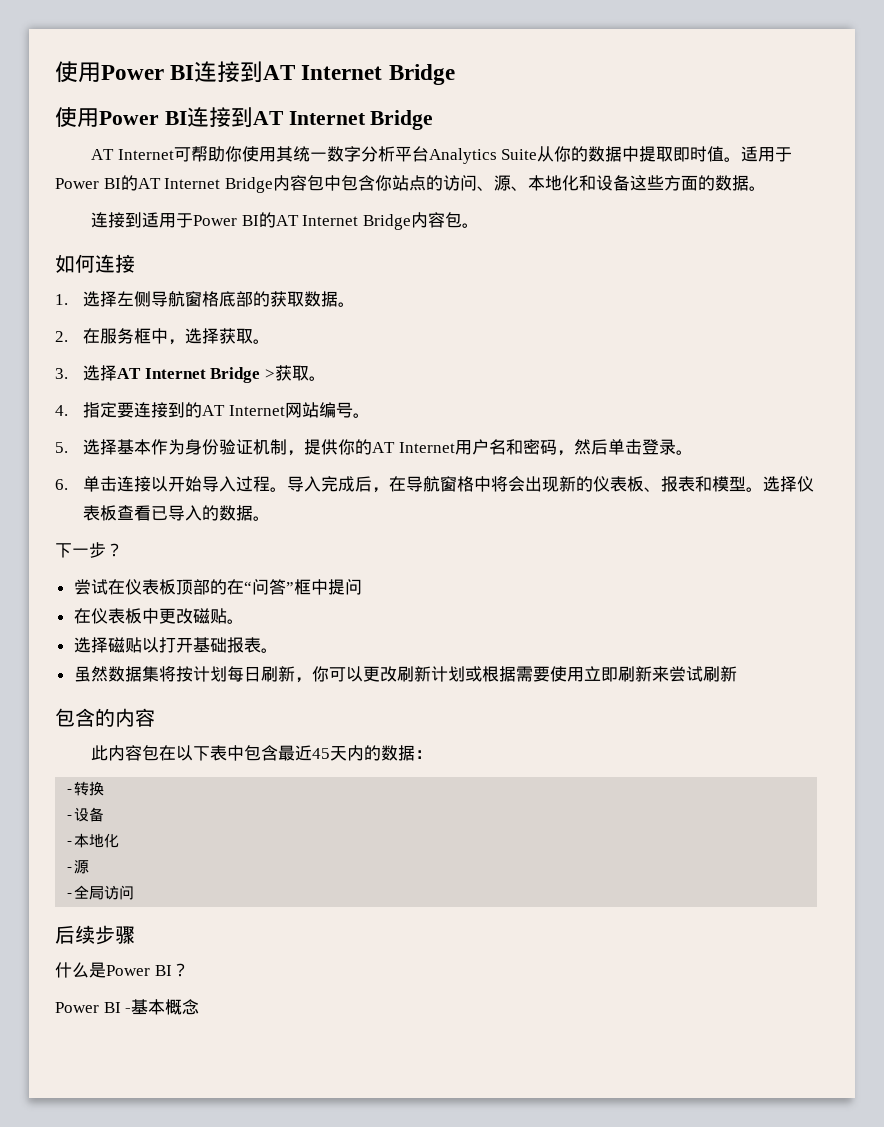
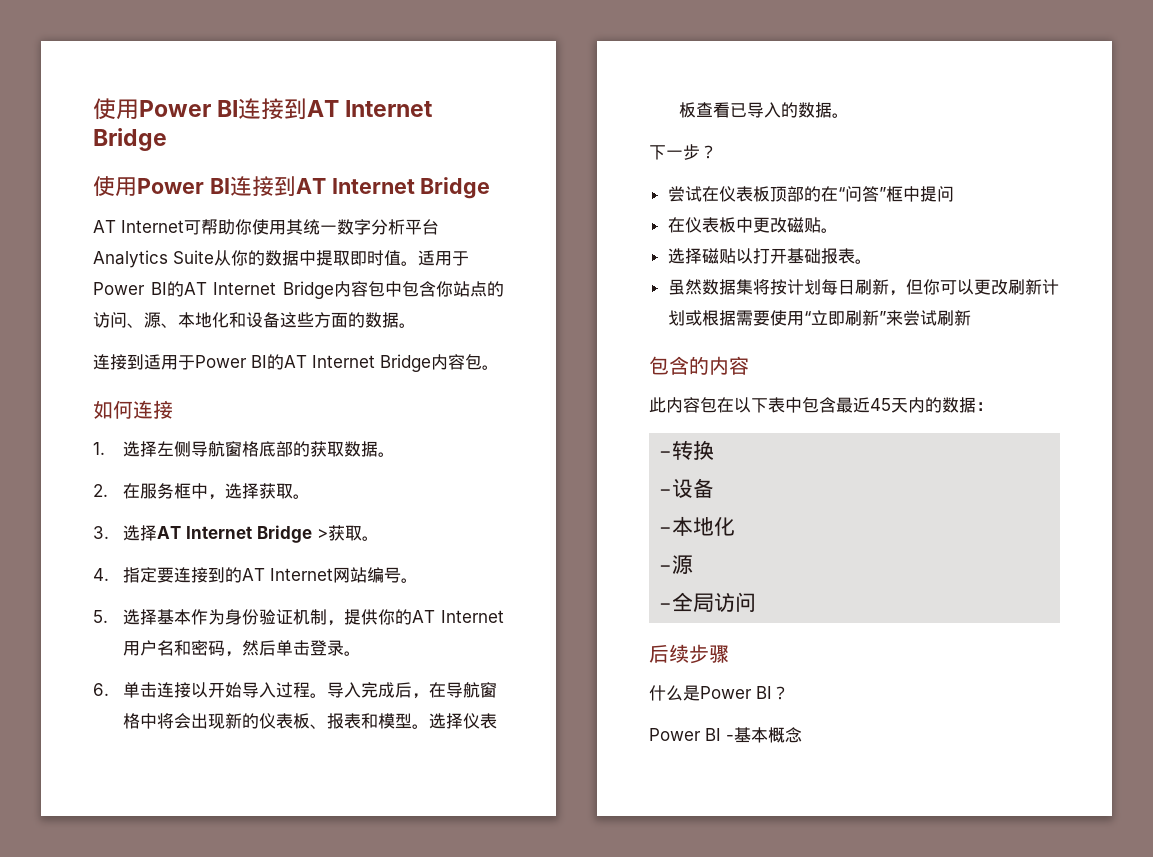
- 虽然数据集将按计划每日刷新，你可以更改刷新计划或根据需要使用立即刷新来尝试刷新
+ 虽然数据集将按计划每日刷新，但你可以更改刷新计划或根据需要使用“立即刷新”来尝试刷新

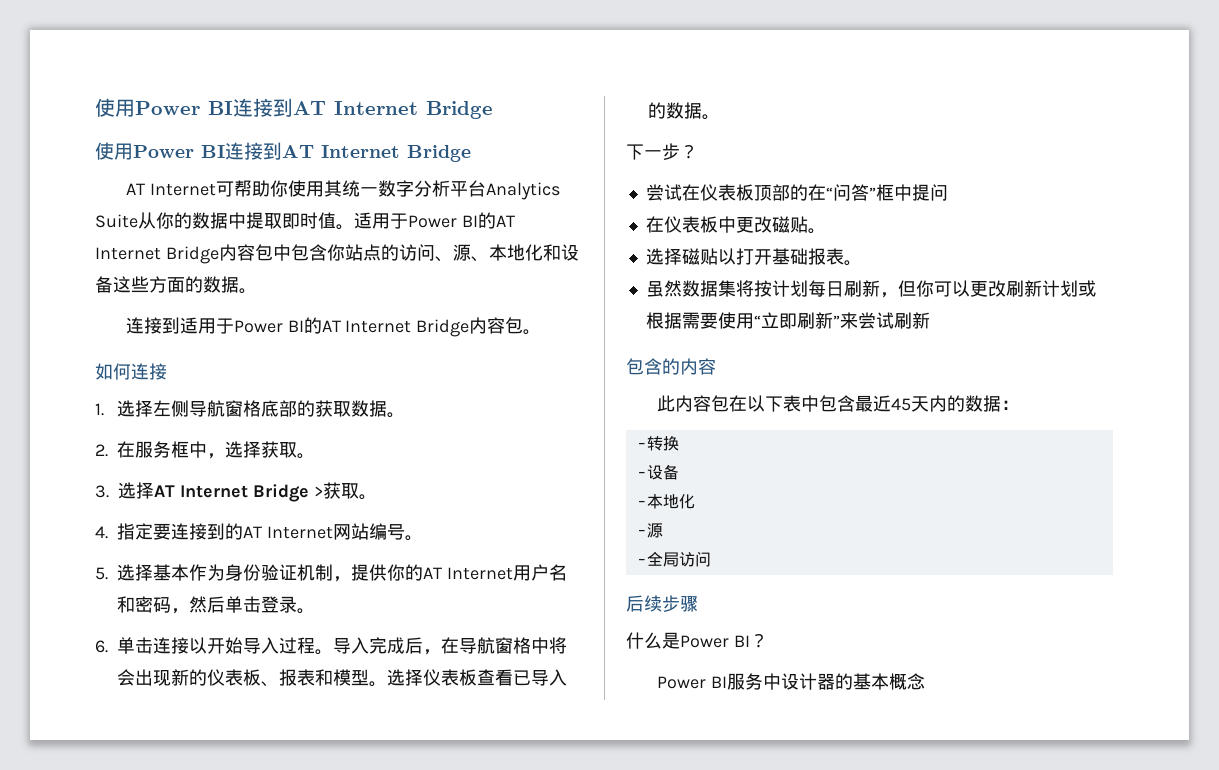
- Power BI -基本概念
+ Power BI服务中设计器的基本概念

